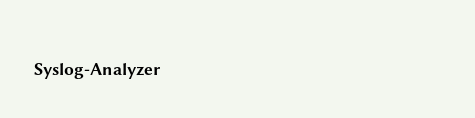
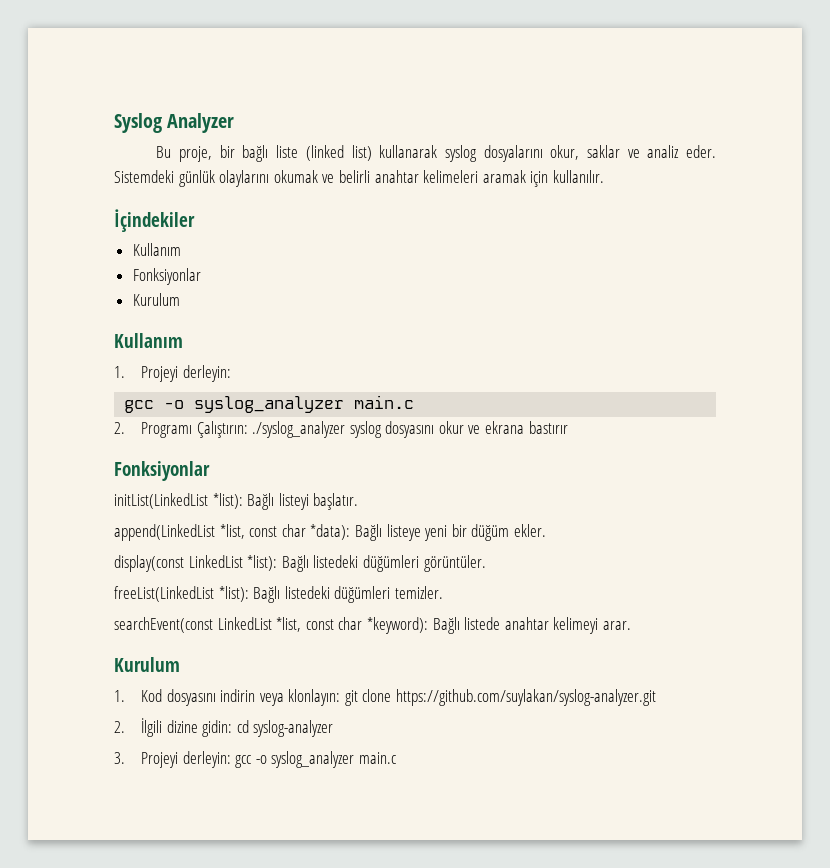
- Syslog-Analyzer
+ Syslog Analyzer
+ Bu proje, bir bağlı liste (linked list) kullanarak syslog dosyalarını okur, saklar ve analiz eder. Sistemdeki günlük olaylarını okumak ve belirli anahtar kelimeleri aramak için kullanılır.
+ İçindekiler
+ Kullanım
+ Fonksiyonlar
+ Kurulum
+ Kullanım
+ 1. Projeyi derleyin:
+ gcc -o syslog_analyzer main.c
+ 2. Programı Çalıştırın: ./syslog_analyzer syslog dosyasını okur ve ekrana bastırır
+ Fonksiyonlar
+ initList(LinkedList *list): Bağlı listeyi başlatır.
+ append(LinkedList *list, const char *data): Bağlı listeye yeni bir düğüm ekler.
+ display(const LinkedList *list): Bağlı listedeki düğümleri görüntüler.
+ freeList(LinkedList *list): Bağlı listedeki düğümleri temizler.
+ searchEvent(const LinkedList *list, const char *keyword): Bağlı listede anahtar kelimeyi arar.
+ Kurulum
+ 1. Kod dosyasını indirin veya klonlayın: git clone https://github.com/suylakan/syslog-analyzer.git
+ 2. İlgili dizine gidin: cd syslog-analyzer
+ 3. Projeyi derleyin: gcc -o syslog_analyzer main.c

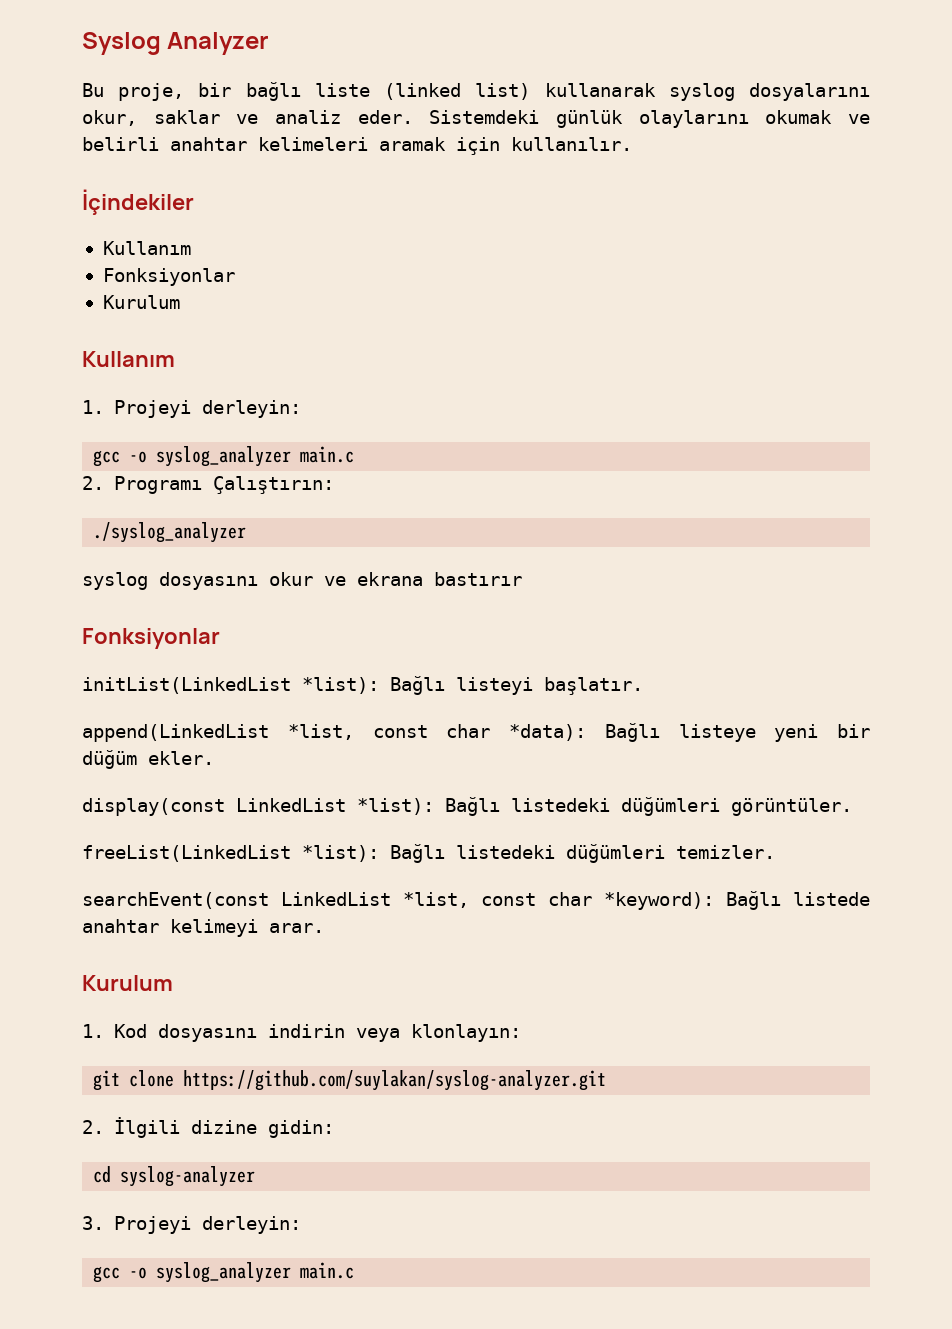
- 2. Programı Çalıştırın: ./syslog_analyzer syslog dosyasını okur ve ekrana bastırır
+ 2. Programı Çalıştırın:
+ ./syslog_analyzer
+ syslog dosyasını okur ve ekrana bastırır
- 1. Kod dosyasını indirin veya klonlayın: git clone https://github.com/suylakan/syslog-analyzer.git
+ 1. Kod dosyasını indirin veya klonlayın:
+ git clone https://github.com/suylakan/syslog-analyzer.git
- 2. İlgili dizine gidin: cd syslog-analyzer
+ 2. İlgili dizine gidin:
+ cd syslog-analyzer
- 3. Projeyi derleyin: gcc -o syslog_analyzer main.c
+ 3. Projeyi derleyin:
+ gcc -o syslog_analyzer main.c

